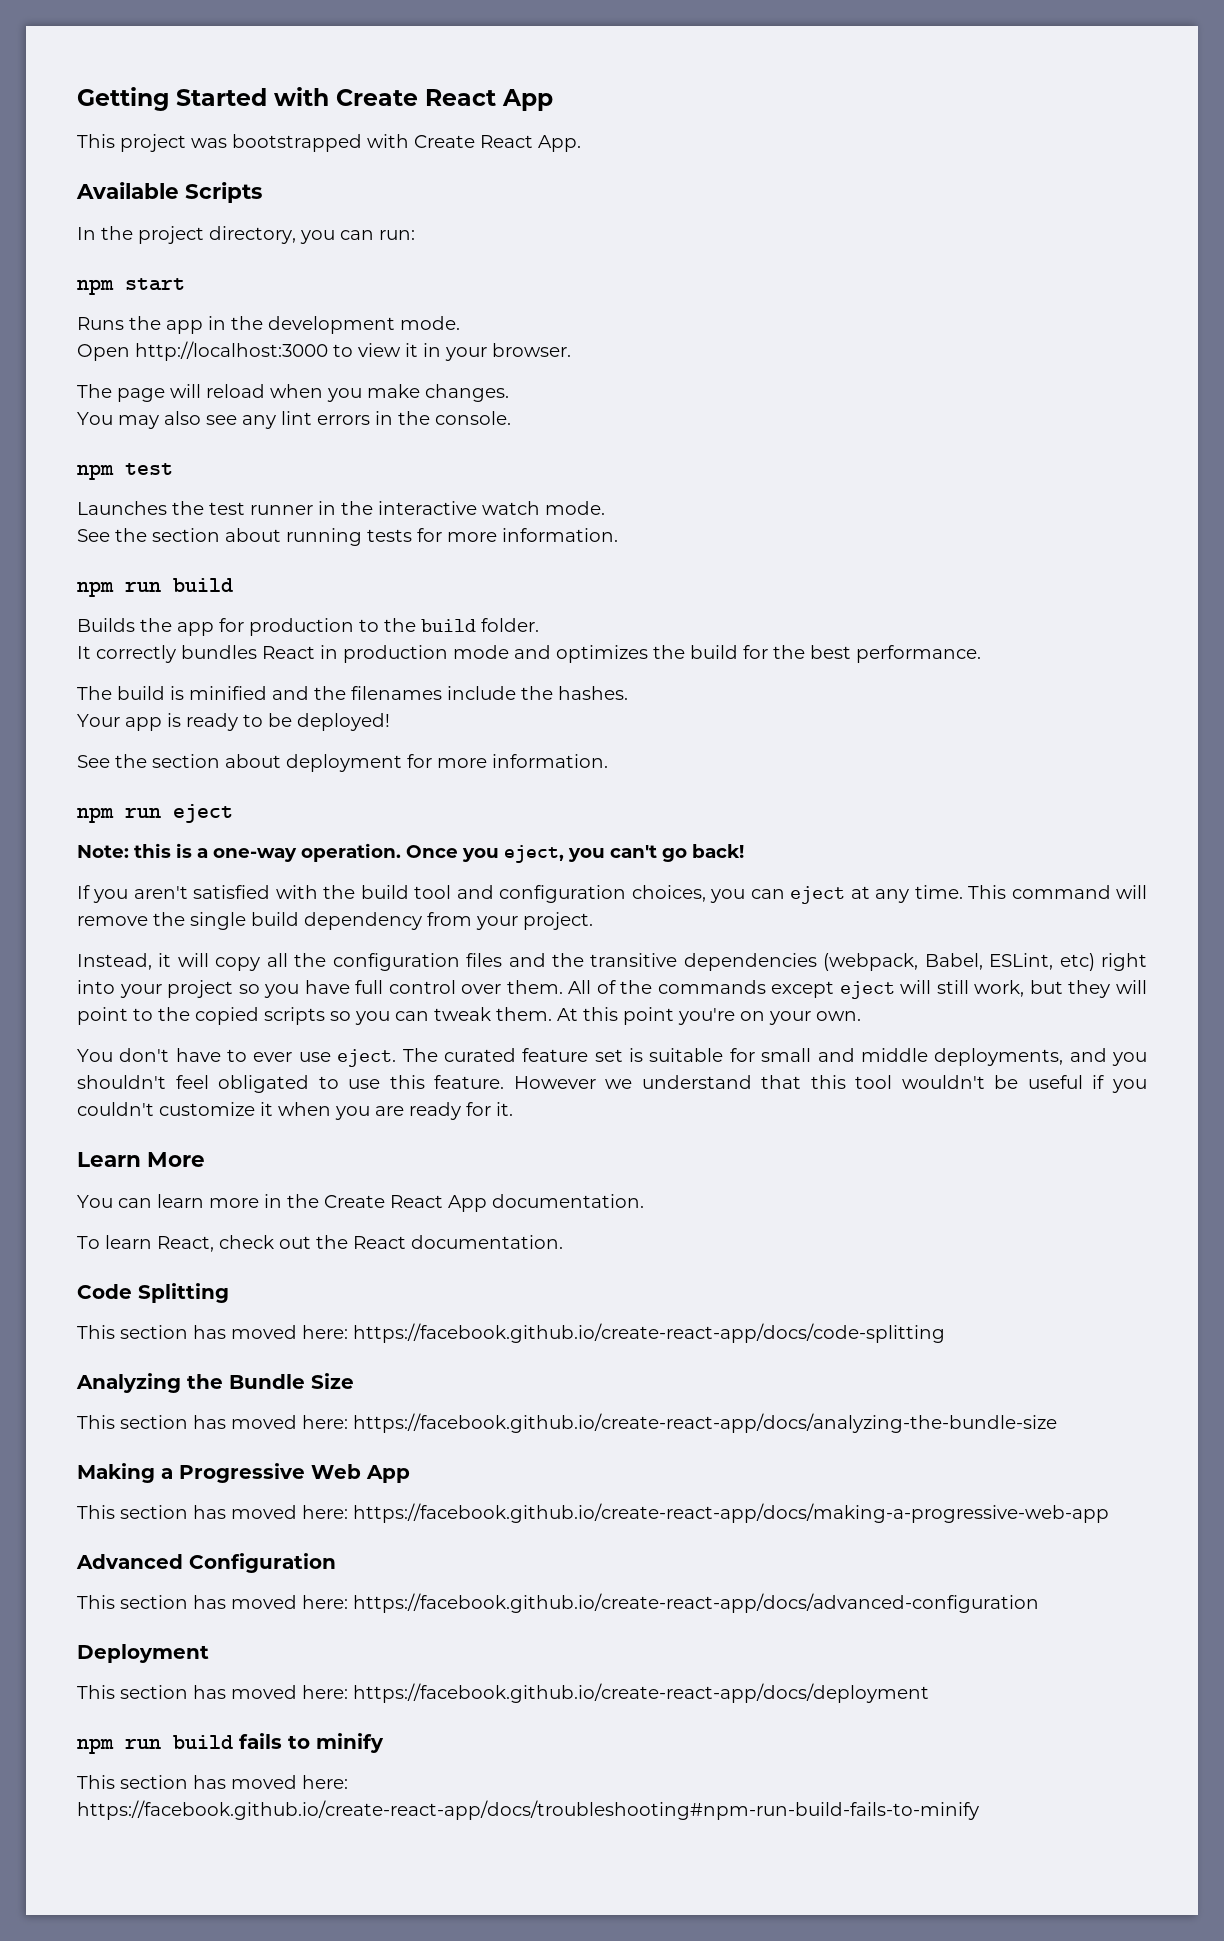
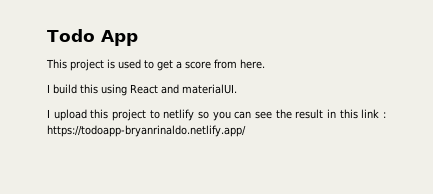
- Getting Started with Create React App
- This project was bootstrapped with Create React App.
- Available Scripts
- In the project directory, you can run:
- npm start
- Runs the app in the development mode.
- Open http://localhost:3000 to view it in your browser.
- The page will reload when you make changes.
- You may also see any lint errors in the console.
- npm test
- Launches the test runner in the interactive watch mode.
- See the section about running tests for more information.
- npm run build
- Builds the app for production to the build folder.
- It correctly bundles React in production mode and optimizes the build for the best performance.
- The build is minified and the filenames include the hashes.
- Your app is ready to be deployed!
- See the section about deployment for more information.
- npm run eject
- Note: this is a one-way operation. Once you eject, you can't go back!
- If you aren't satisfied with the build tool and configuration choices, you can eject at any time. This command will remove the single build dependency from your project.
- Instead, it will copy all the configuration files and the transitive dependencies (webpack, Babel, ESLint, etc) right into your project so you have full control over them. All of the commands except eject will still work, but they will point to the copied scripts so you can tweak them. At this point you're on your own.
- You don't have to ever use eject. The curated feature set is suitable for small and middle deployments, and you shouldn't feel obligated to use this feature. However we understand that this tool wouldn't be useful if you couldn't customize it when you are ready for it.
- Learn More
- You can learn more in the Create React App documentation.
- To learn React, check out the React documentation.
- Code Splitting
- This section has moved here: https://facebook.github.io/create-react-app/docs/code-splitting
- Analyzing the Bundle Size
- This section has moved here: https://facebook.github.io/create-react-app/docs/analyzing-the-bundle-size
- Making a Progressive Web App
- This section has moved here: https://facebook.github.io/create-react-app/docs/making-a-progressive-web-app
- Advanced Configuration
- This section has moved here: https://facebook.github.io/create-react-app/docs/advanced-configuration
- Deployment
- This section has moved here: https://facebook.github.io/create-react-app/docs/deployment
- npm run build fails to minify
- This section has moved here: https://facebook.github.io/create-react-app/docs/troubleshooting#npm-run-build-fails-to-minify
+ Todo App
+ This project is used to get a score from here.
+ I build this using React and materialUI.
+ I upload this project to netlify so you can see the result in this link : https://todoapp-bryanrinaldo.netlify.app/

